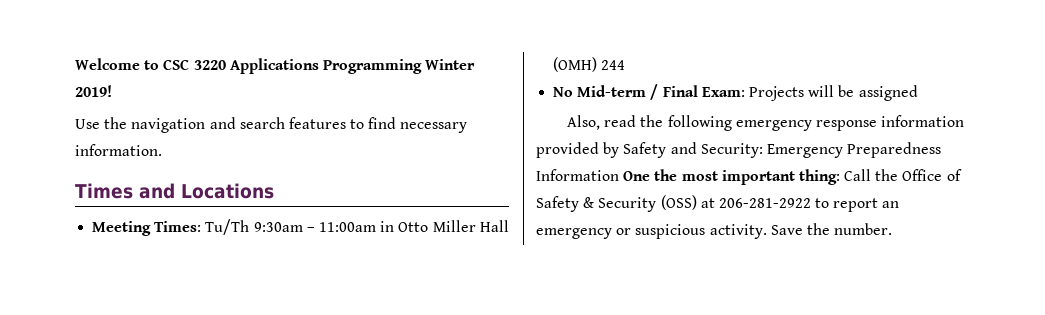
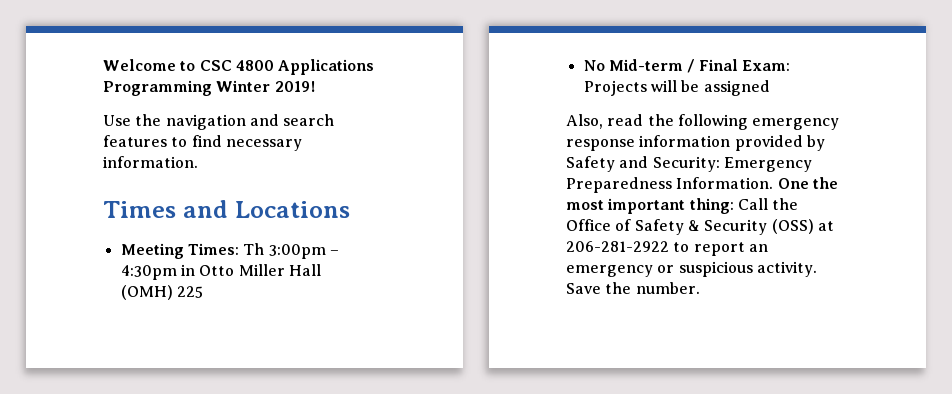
- Welcome to CSC 3220 Applications Programming Winter 2019!
+ Welcome to CSC 4800 Applications Programming Winter 2019!
- Meeting Times: Tu/Th 9:30am – 11:00am in Otto Miller Hall (OMH) 244
+ Meeting Times: Th 3:00pm – 4:30pm in Otto Miller Hall (OMH) 225
- Also, read the following emergency response information provided by Safety and Security: Emergency Preparedness Information One the most important thing: Call the Office of Safety & Security (OSS) at 206-281-2922 to report an emergency or suspicious activity.
+ Also, read the following emergency response information provided by Safety and Security: Emergency Preparedness Information. One the most important thing: Call the Office of Safety & Security (OSS) at 206-281-2922 to report an emergency or suspicious activity.

